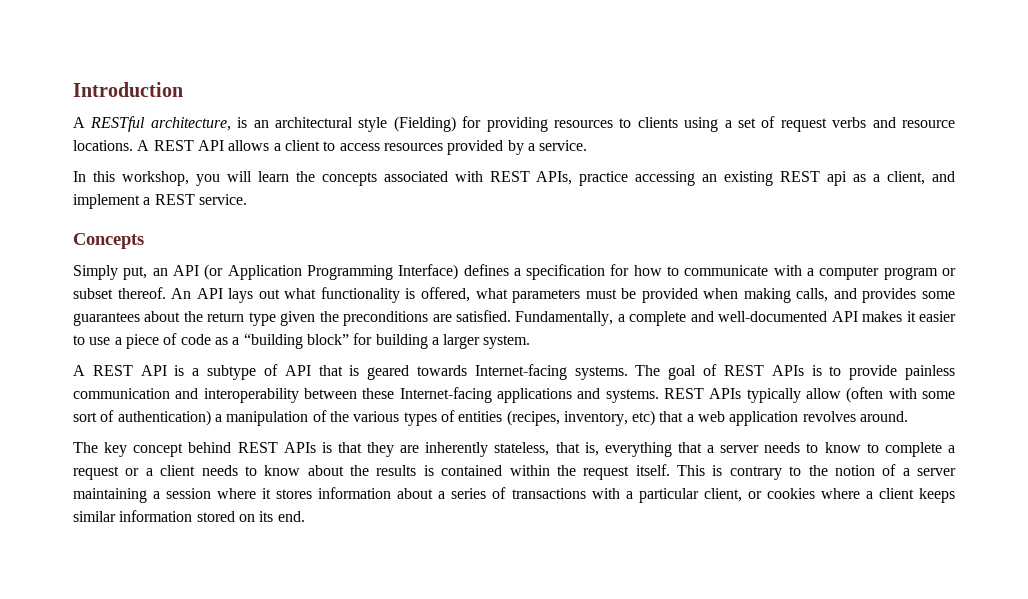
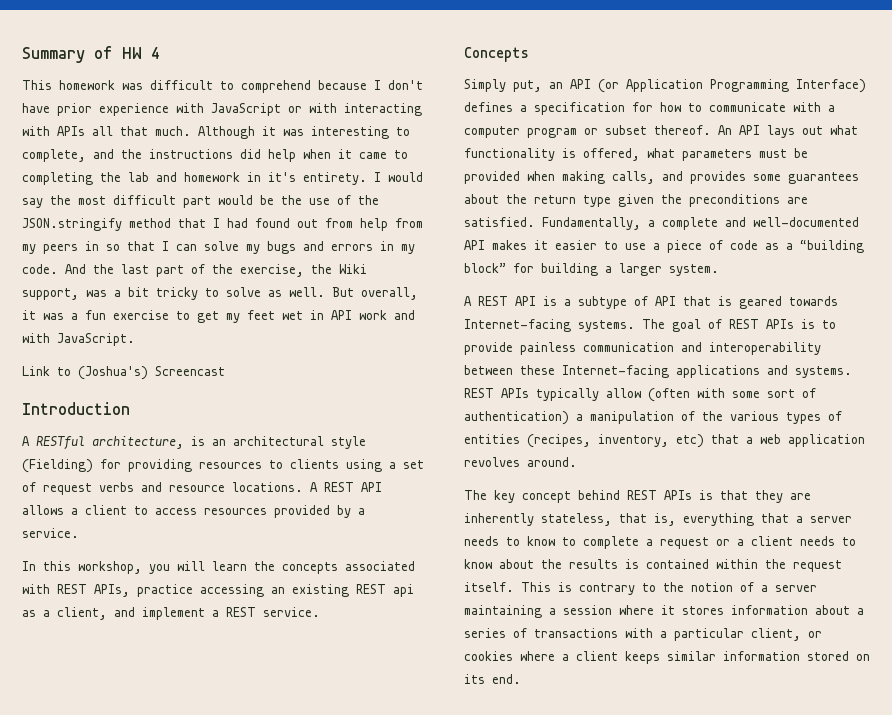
+ Summary of HW 4
+ This homework was difficult to comprehend because I don't have prior experience with JavaScript or with interacting with APIs all that much. Although it was interesting to complete, and the instructions did help when it came to completing the lab and homework in it's entirety. I would say the most difficult part would be the use of the JSON.stringify method that I had found out from help from my peers in so that I can solve my bugs and errors in my code. And the last part of the exercise, the Wiki support, was a bit tricky to solve as well. But overall, it was a fun exercise to get my feet wet in API work and with JavaScript.
+ Link to (Joshua's) Screencast

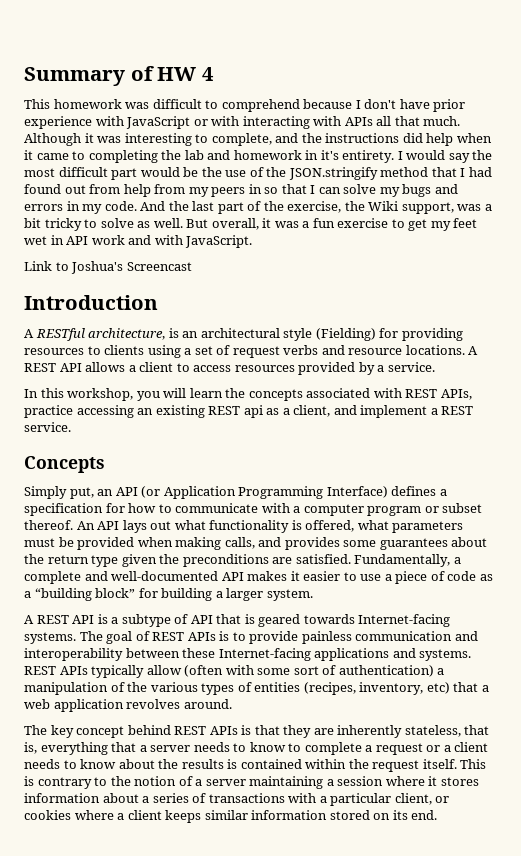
- Link to (Joshua's) Screencast
+ Link to Joshua's Screencast

